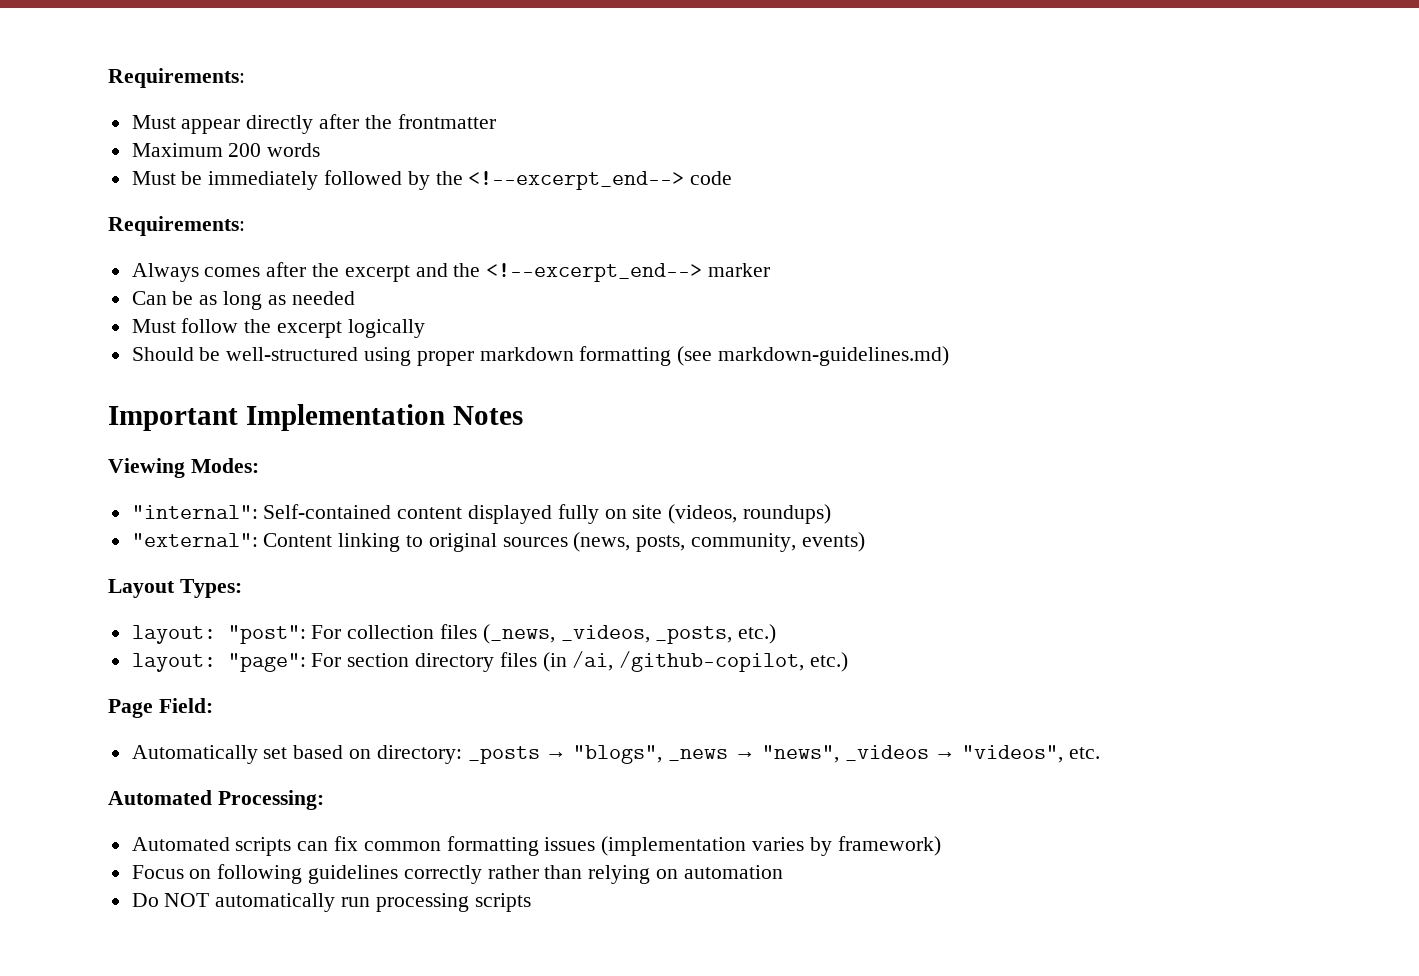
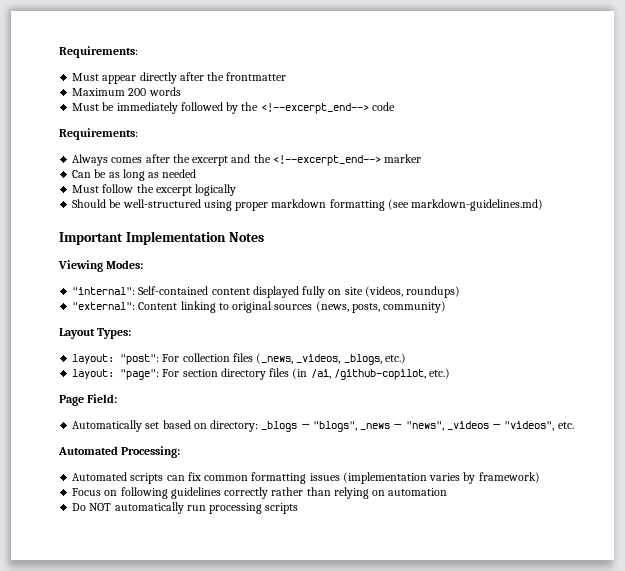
- "external": Content linking to original sources (news, posts, community, events)
+ "external": Content linking to original sources (news, posts, community)
- layout: "post": For collection files (_news, _videos, _posts, etc.)
+ layout: "post": For collection files (_news, _videos, _blogs, etc.)
- Automatically set based on directory: _posts → "blogs", _news → "news", _videos → "videos", etc.
+ Automatically set based on directory: _blogs → "blogs", _news → "news", _videos → "videos", etc.

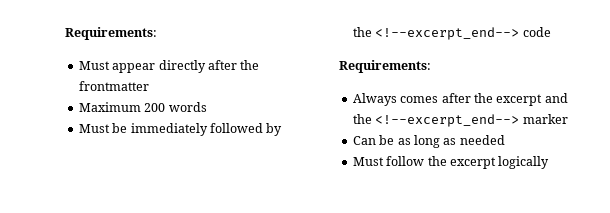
- Should be well-structured using proper markdown formatting (see markdown-guidelines.md)
- Important Implementation Notes
- Viewing Modes:
- "internal": Self-contained content displayed fully on site (videos, roundups)
- "external": Content linking to original sources (news, posts, community)
- Layout Types:
- layout: "post": For collection files (_news, _videos, _blogs, etc.)
- layout: "page": For section directory files (in /ai, /github-copilot, etc.)
- Page Field:
- Automatically set based on directory: _blogs → "blogs", _news → "news", _videos → "videos", etc.
- Automated Processing:
- Automated scripts can fix common formatting issues (implementation varies by framework)
- Focus on following guidelines correctly rather than relying on automation
- Do NOT automatically run processing scripts

